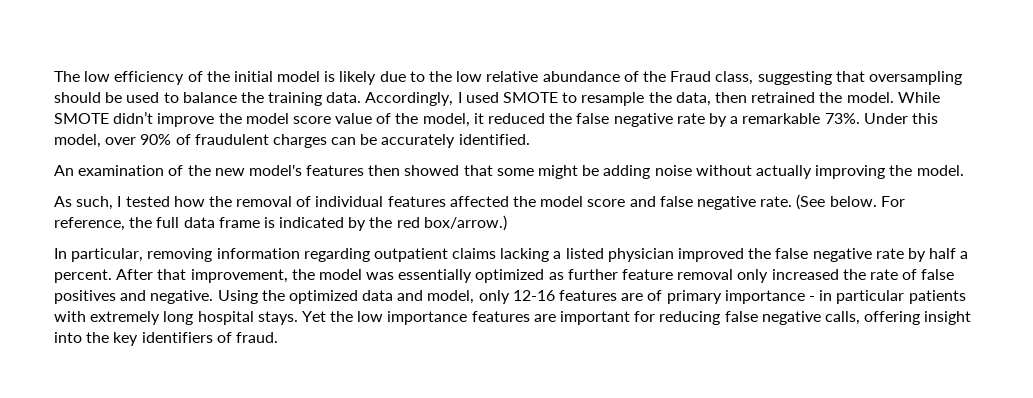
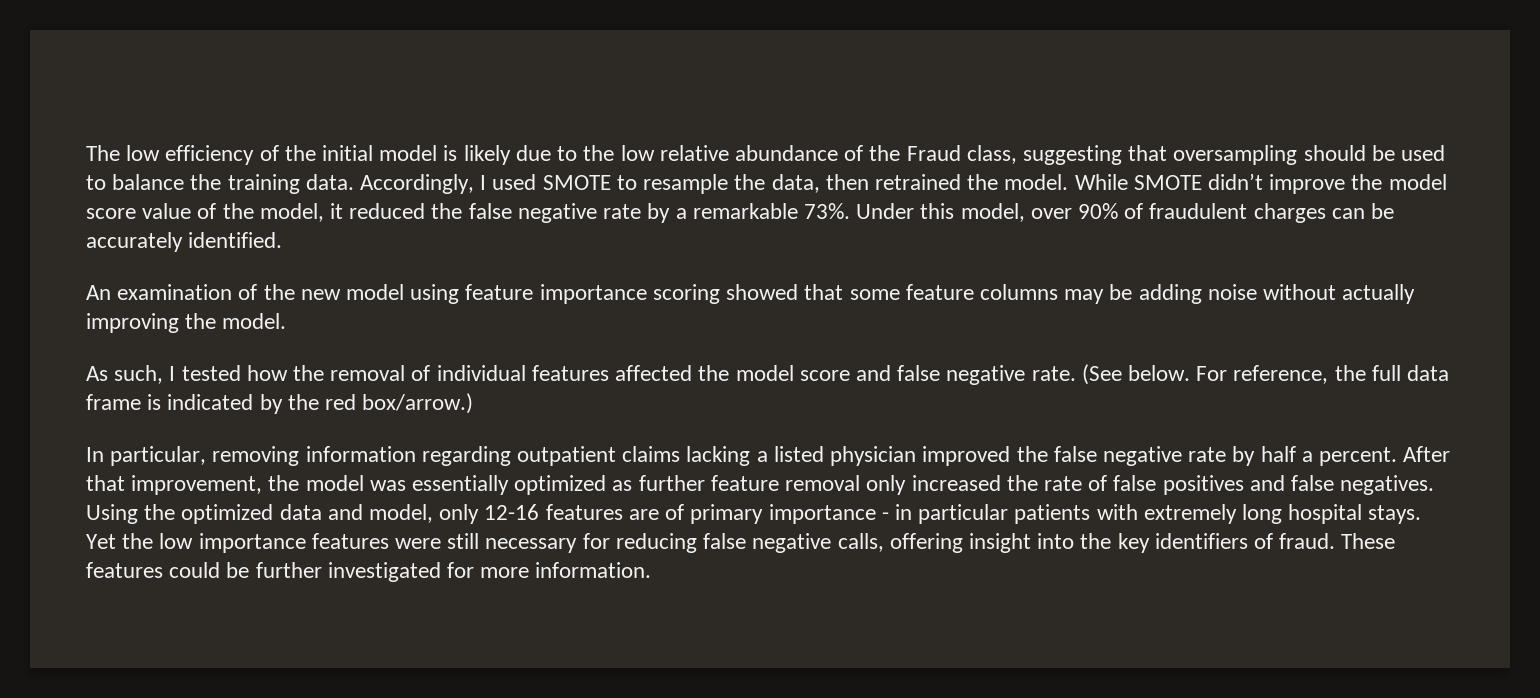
- An examination of the new model's features then showed that some might be adding noise without actually improving the model.
+ An examination of the new model using feature importance scoring showed that some feature columns may be adding noise without actually improving the model.
- After that improvement, the model was essentially optimized as further feature removal only increased the rate of false positives and negative.
+ After that improvement, the model was essentially optimized as further feature removal only increased the rate of false positives and false negatives.
- Yet the low importance features are important for reducing false negative calls, offering insight into the key identifiers of fraud.
+ Yet the low importance features were still necessary for reducing false negative calls, offering insight into the key identifiers of fraud.
+ These features could be further investigated for more information.

